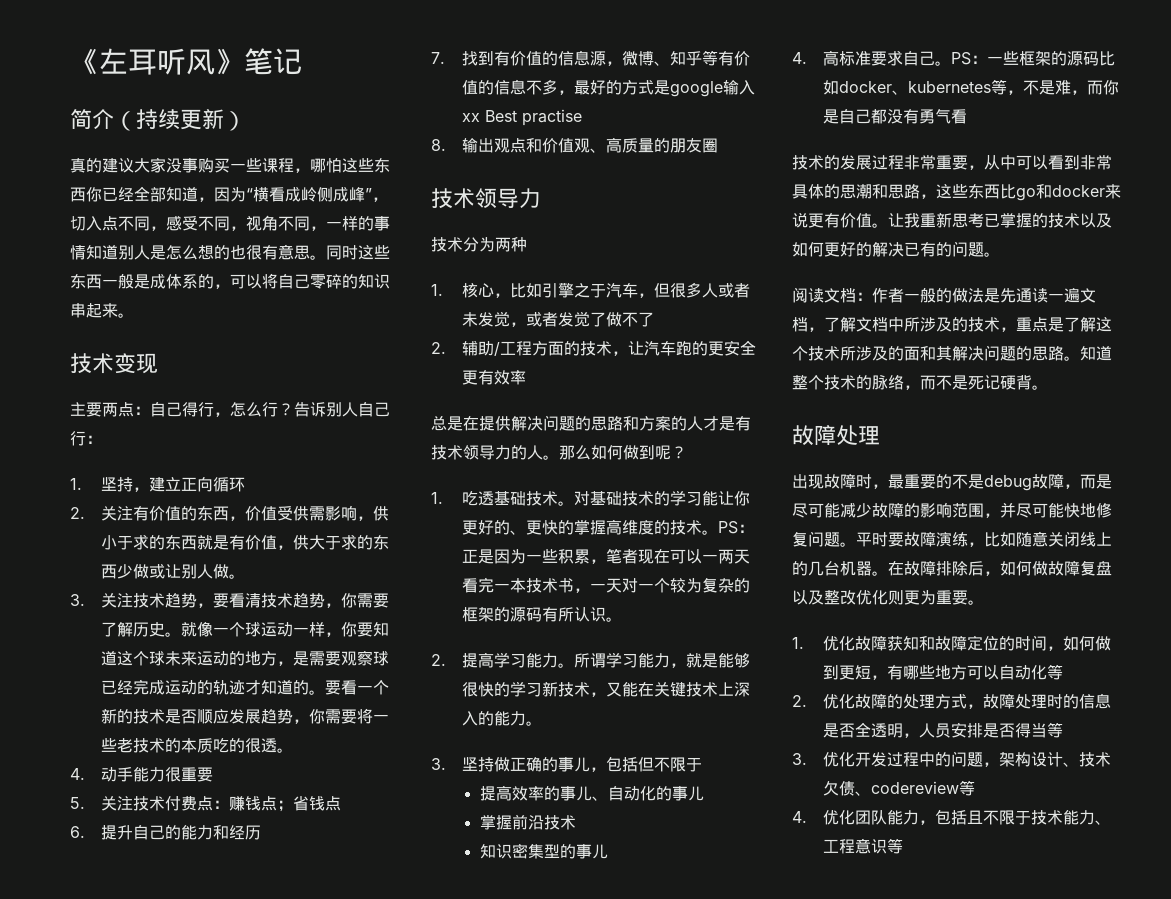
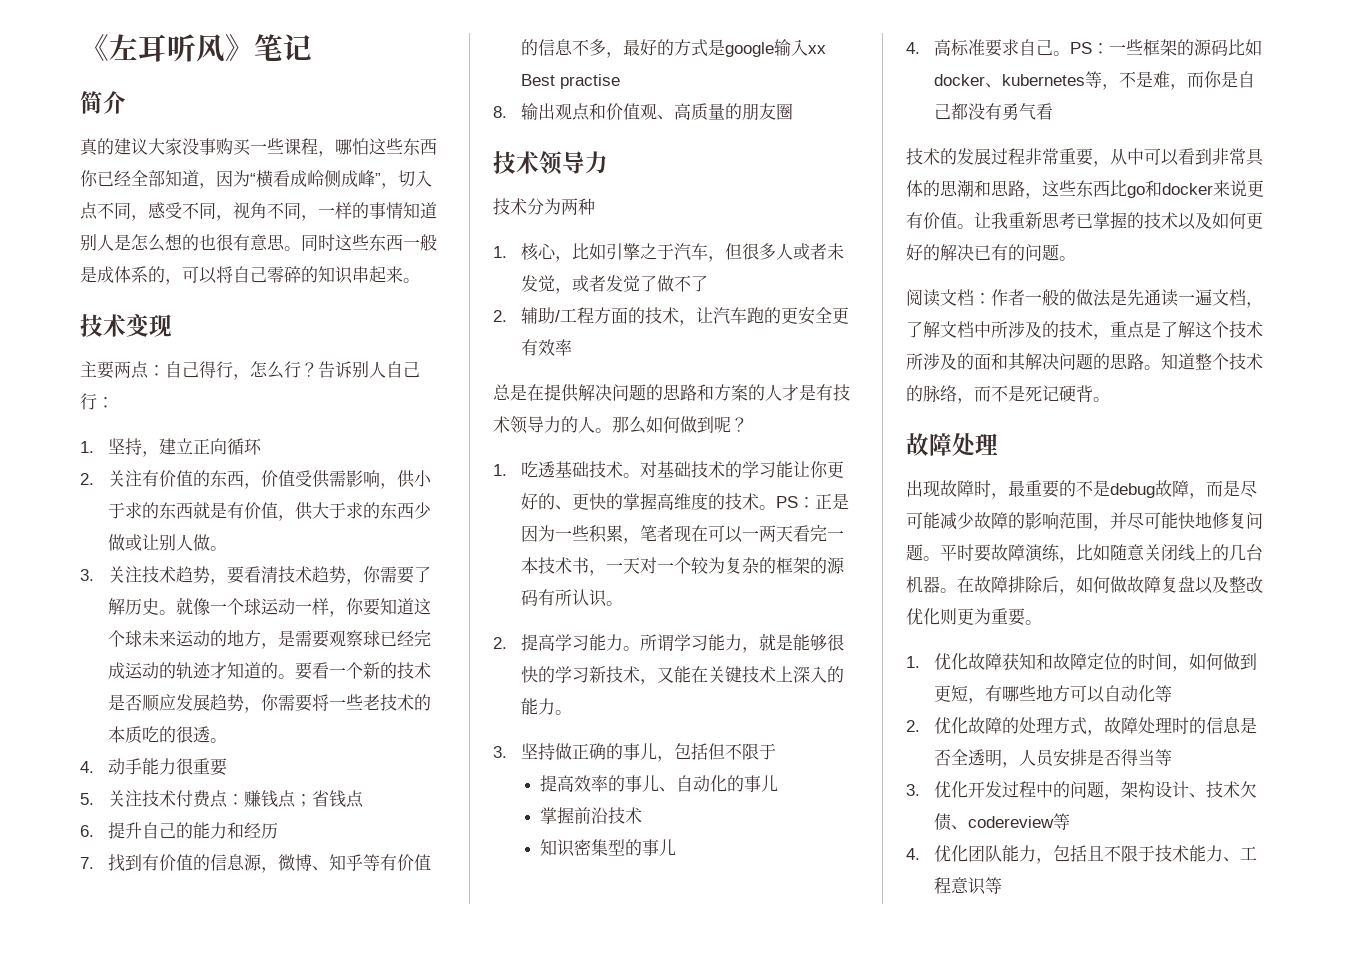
- 简介（持续更新）
+ 简介

